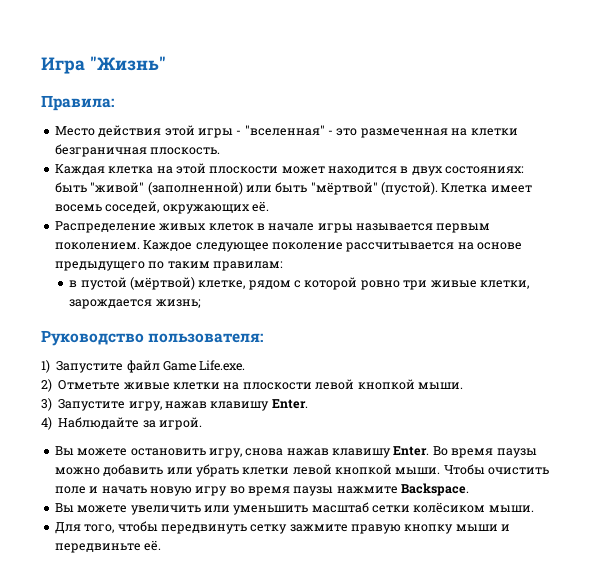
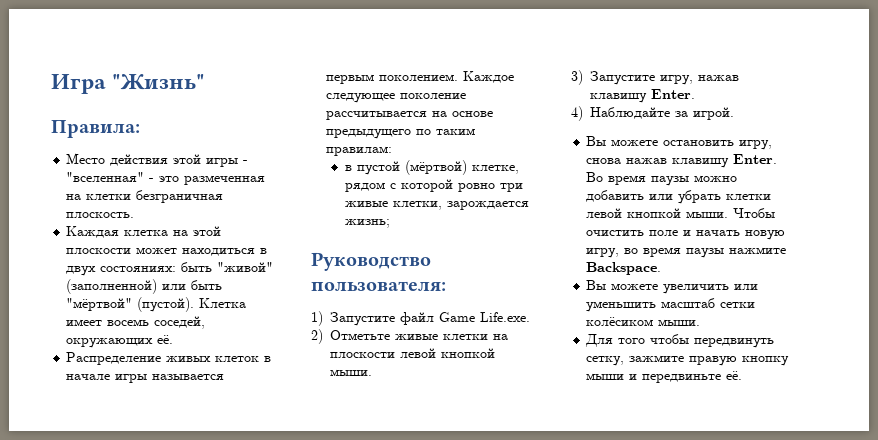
- Каждая клетка на этой плоскости может находится в двух состояниях: быть "живой" (заполненной) или быть "мёртвой" (пустой).
+ Каждая клетка на этой плоскости может находиться в двух состояниях: быть "живой" (заполненной) или быть "мёртвой" (пустой).
- Чтобы очистить поле и начать новую игру во время паузы нажмите Backspace.
+ Чтобы очистить поле и начать новую игру, во время паузы нажмите Backspace.
- Для того, чтобы передвинуть сетку зажмите правую кнопку мыши и передвиньте её.
+ Для того чтобы передвинуть сетку, зажмите правую кнопку мыши и передвиньте её.

